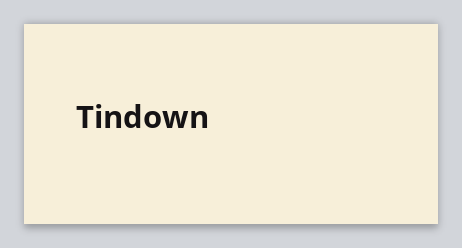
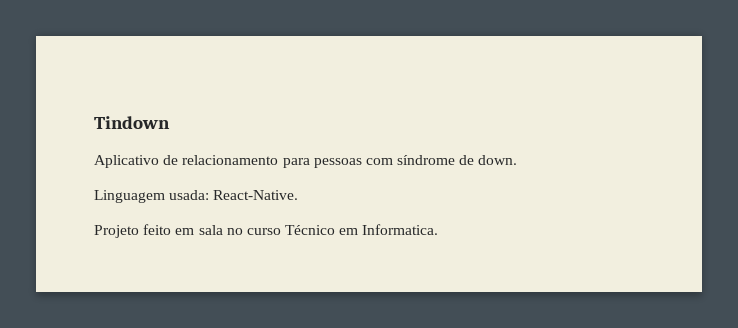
+ Aplicativo de relacionamento para pessoas com síndrome de down.
+ Linguagem usada: React-Native.
+ Projeto feito em sala no curso Técnico em Informatica.

